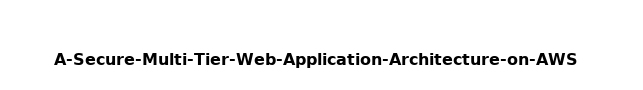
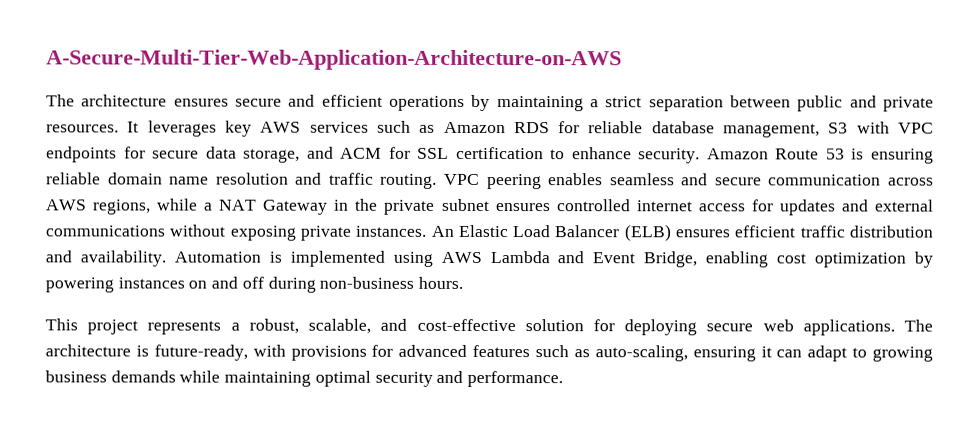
+ The architecture ensures secure and efficient operations by maintaining a strict separation between public and private resources. It leverages key AWS services such as Amazon RDS for reliable database management, S3 with VPC endpoints for secure data storage, and ACM for SSL certification to enhance security. Amazon Route 53 is ensuring reliable domain name resolution and traffic routing. VPC peering enables seamless and secure communication across AWS regions, while a NAT Gateway in the private subnet ensures controlled internet access for updates and external communications without exposing private instances. An Elastic Load Balancer (ELB) ensures efficient traffic distribution and availability. Automation is implemented using AWS Lambda and Event Bridge, enabling cost optimization by powering instances on and off during non-business hours.
+ This project represents a robust, scalable, and cost-effective solution for deploying secure web applications. The architecture is future-ready, with provisions for advanced features such as auto-scaling, ensuring it can adapt to growing business demands while maintaining optimal security and performance.

